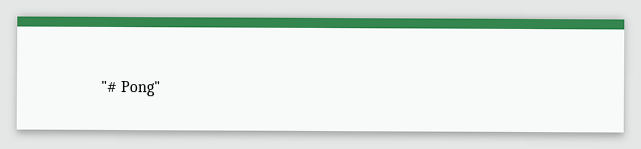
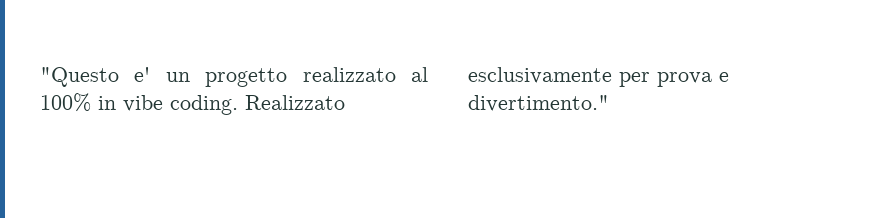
- "# Pong"
+ "Questo e' un progetto realizzato al 100% in vibe coding. Realizzato esclusivamente per prova e divertimento."

